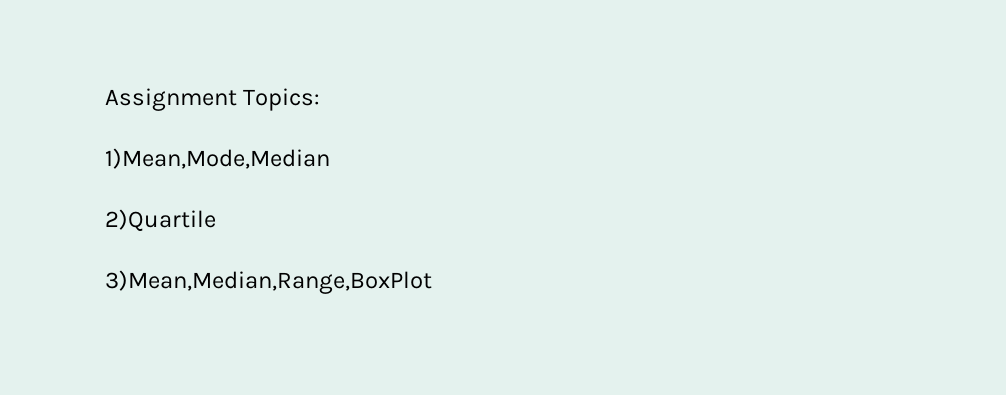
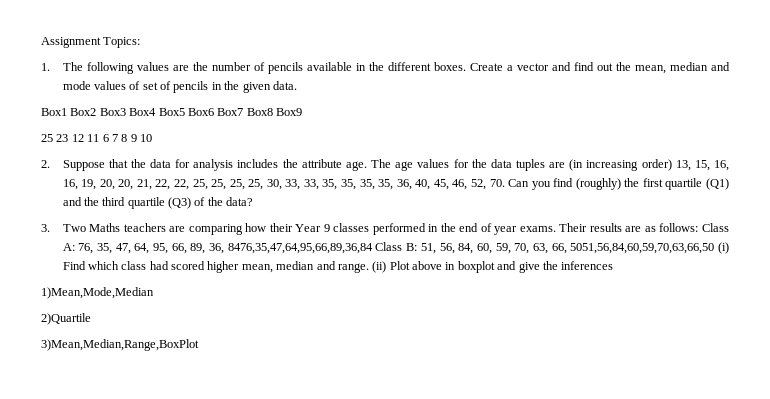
+ 1. The following values are the number of pencils available in the different boxes. Create a vector and find out the mean, median and mode values of set of pencils in the given data.
+ Box1 Box2 Box3 Box4 Box5 Box6 Box7 Box8 Box9
+ 25 23 12 11 6 7 8 9 10
+ 2. Suppose that the data for analysis includes the attribute age. The age values for the data tuples are (in increasing order) 13, 15, 16, 16, 19, 20, 20, 21, 22, 22, 25, 25, 25, 25, 30, 33, 33, 35, 35, 35, 35, 36, 40, 45, 46, 52, 70. Can you find (roughly) the first quartile (Q1) and the third quartile (Q3) of the data?
+ 3. Two Maths teachers are comparing how their Year 9 classes performed in the end of year exams. Their results are as follows: Class A: 76, 35, 47, 64, 95, 66, 89, 36, 8476,35,47,64,95,66,89,36,84 Class B: 51, 56, 84, 60, 59, 70, 63, 66, 5051,56,84,60,59,70,63,66,50 (i) Find which class had scored higher mean, median and range. (ii) Plot above in boxplot and give the inferences

